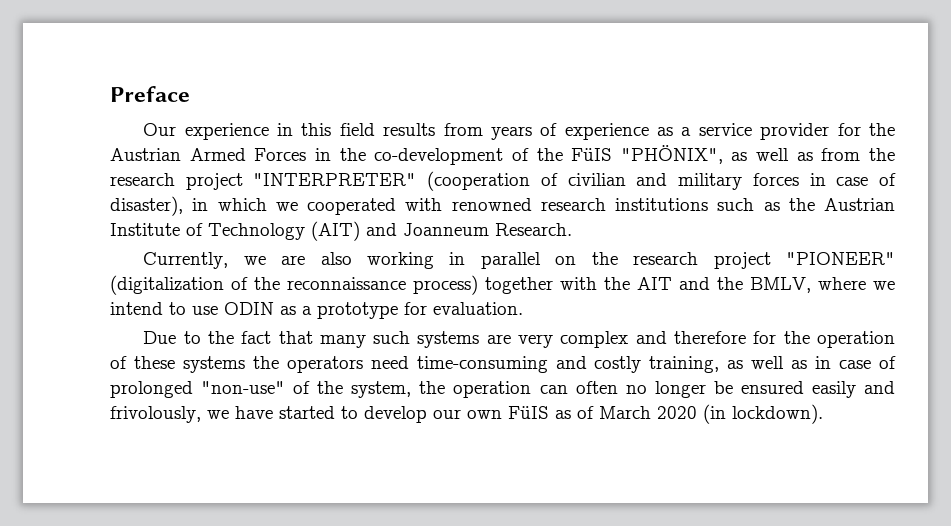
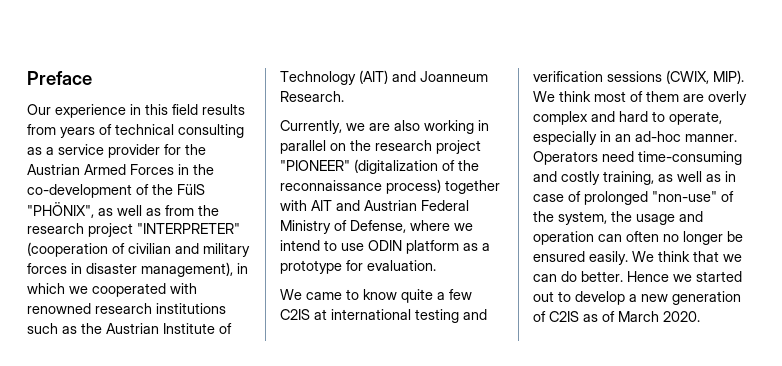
- Our experience in this field results from years of experience as a service provider for the Austrian Armed Forces in the co-development of the FüIS "PHÖNIX", as well as from the research project "INTERPRETER" (cooperation of civilian and military forces in case of disaster), in which we cooperated with renowned research institutions such as the Austrian Institute of Technology (AIT) and Joanneum Research.
+ Our experience in this field results from years of technical consulting as a service provider for the Austrian Armed Forces in the co-development of the FüIS "PHÖNIX", as well as from the research project "INTERPRETER" (cooperation of civilian and military forces in disaster management), in which we cooperated with renowned research institutions such as the Austrian Institute of Technology (AIT) and Joanneum Research.
- Currently, we are also working in parallel on the research project "PIONEER" (digitalization of the reconnaissance process) together with the AIT and the BMLV, where we intend to use ODIN as a prototype for evaluation.
+ Currently, we are also working in parallel on the research project "PIONEER" (digitalization of the reconnaissance process) together with AIT and Austrian Federal Ministry of Defense, where we intend to use ODIN platform as a prototype for evaluation.
- Due to the fact that many such systems are very complex and therefore for the operation of these systems the operators need time-consuming and costly training, as well as in case of prolonged "non-use" of the system, the operation can often no longer be ensured easily and frivolously, we have started to develop our own FüIS as of March 2020 (in lockdown).
+ We came to know quite a few C2IS at international testing and verification sessions (CWIX, MIP). We think most of them are overly complex and hard to operate, especially in an ad-hoc manner. Operators need time-consuming and costly training, as well as in case of prolonged "non-use" of the system, the usage and operation can often no longer be ensured easily. We think that we can do better. Hence we started out to develop a new generation of C2IS as of March 2020.

